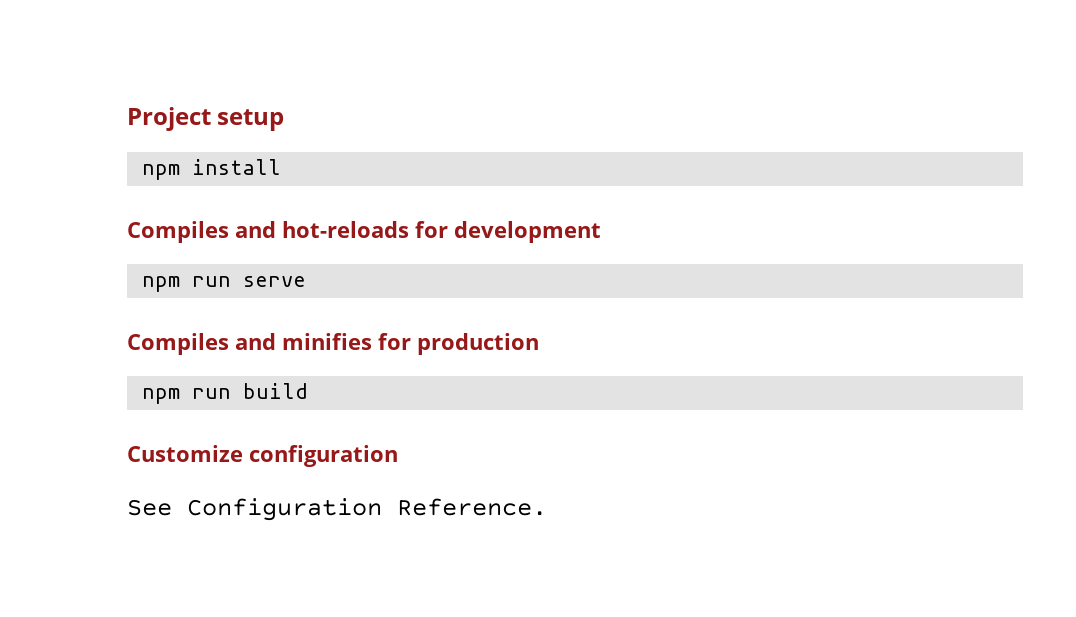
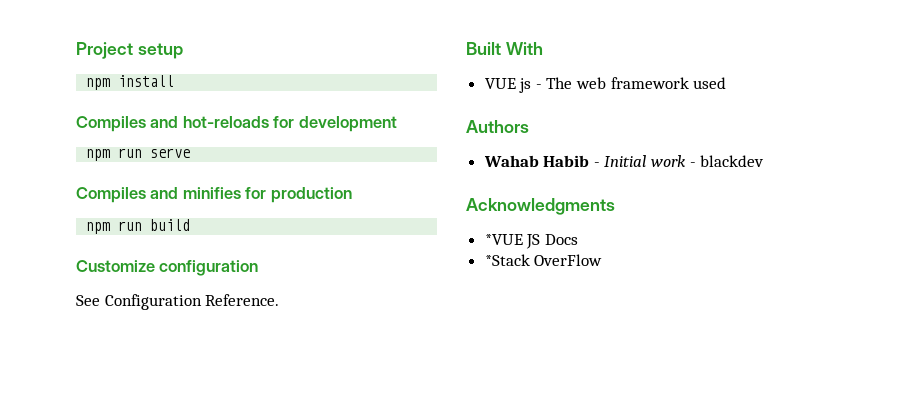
+ Built With
+ VUE js - The web framework used
+ Authors
+ Wahab Habib - Initial work - blackdev
+ Acknowledgments
+ *VUE JS Docs
+ *Stack OverFlow

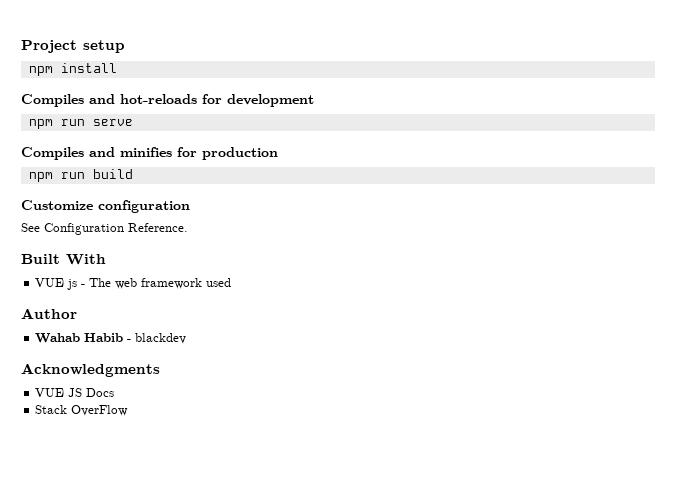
- Authors
+ Author
- Wahab Habib - Initial work - blackdev
+ Wahab Habib - blackdev
- *VUE JS Docs
+ VUE JS Docs
- *Stack OverFlow
+ Stack OverFlow

